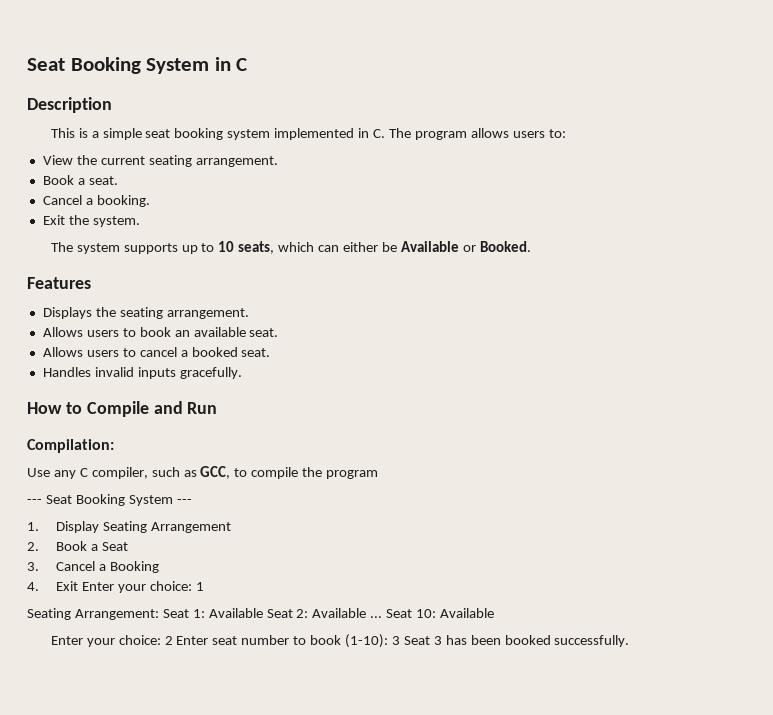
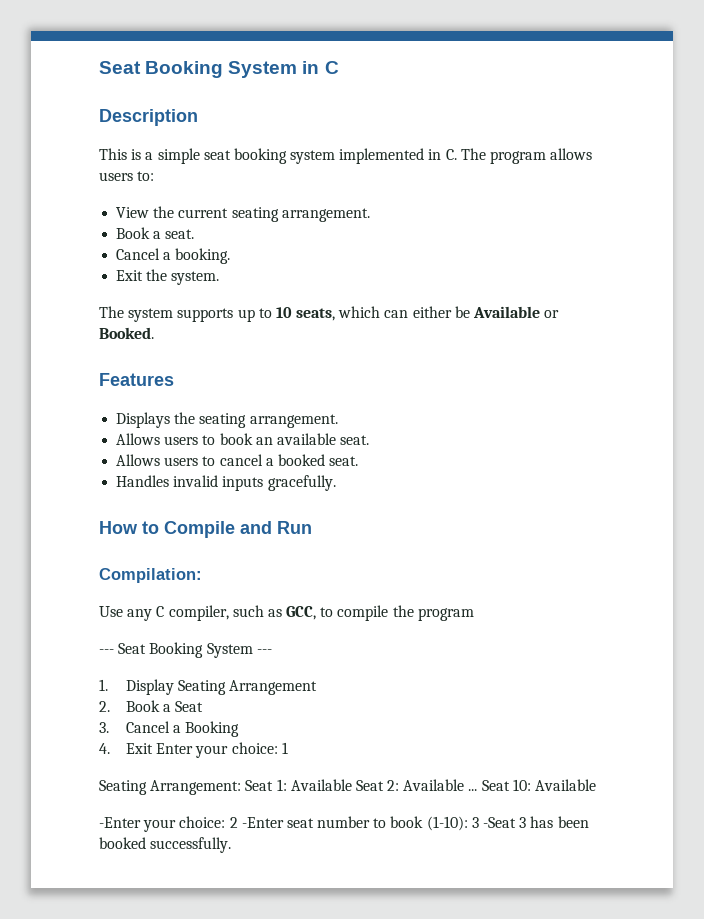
- Enter your choice: 2 Enter seat number to book (1-10): 3 Seat 3 has been booked successfully.
+ -Enter your choice: 2 -Enter seat number to book (1-10): 3 -Seat 3 has been booked successfully.

